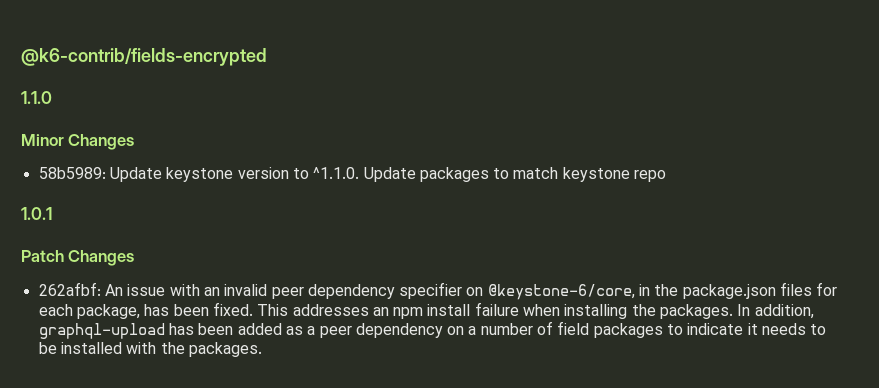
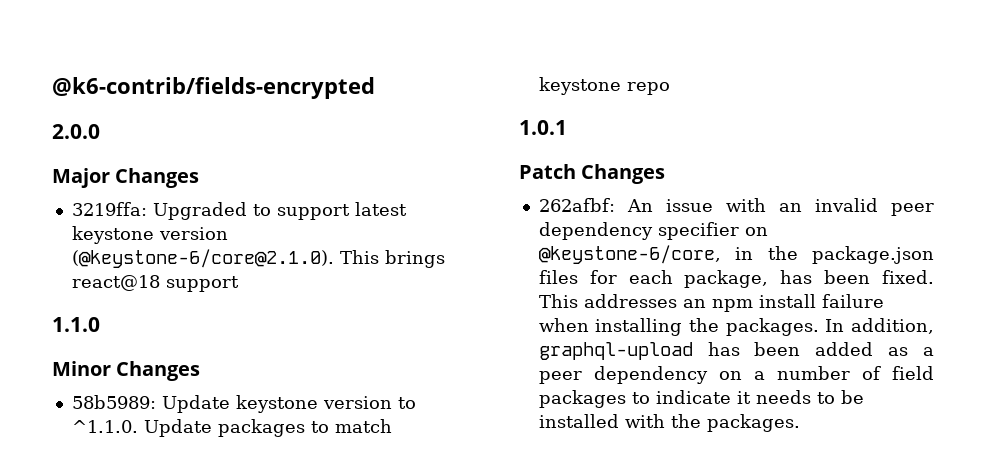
+ 2.0.0
+ Major Changes
+ 3219ffa: Upgraded to support latest keystone version (@keystone-6/core@2.1.0). This brings react@18 support

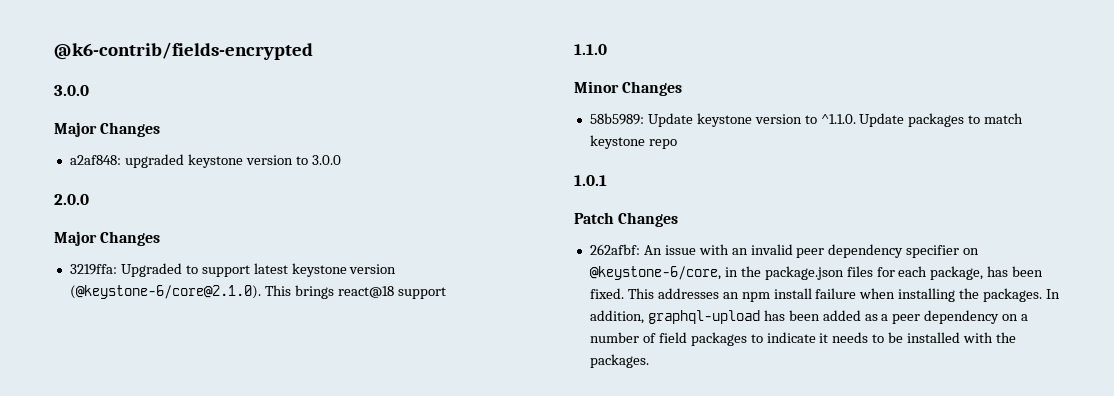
  @k6-contrib/fields-encrypted
+ 3.0.0
+ Major Changes
+ a2af848: upgraded keystone version to 3.0.0

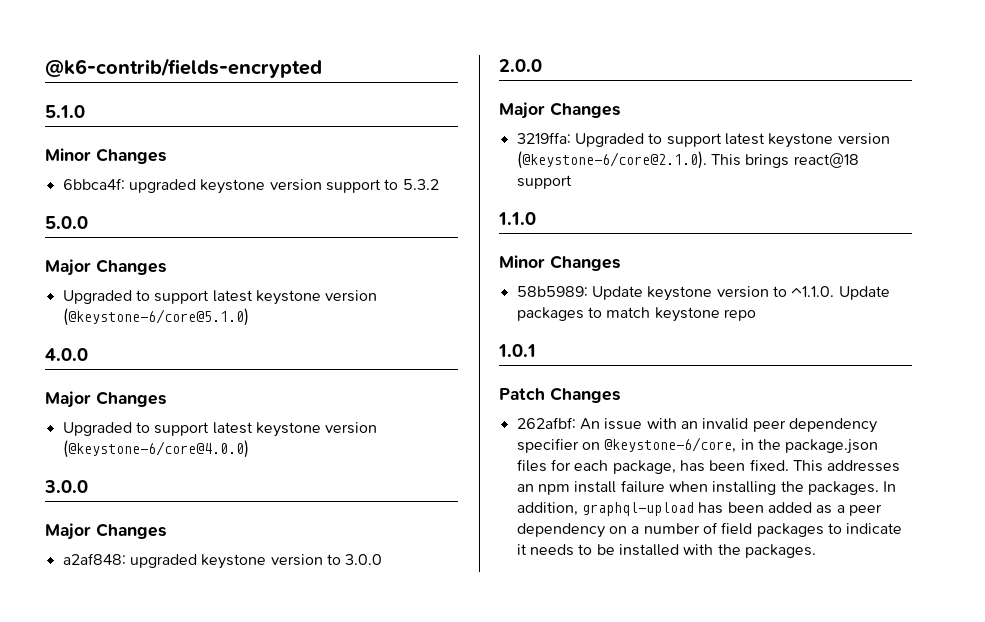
+ 5.1.0
+ Minor Changes
+ 6bbca4f: upgraded keystone version support to 5.3.2
+ 5.0.0
+ Major Changes
+ Upgraded to support latest keystone version (@keystone-6/core@5.1.0)
+ 4.0.0
+ Major Changes
+ Upgraded to support latest keystone version (@keystone-6/core@4.0.0)

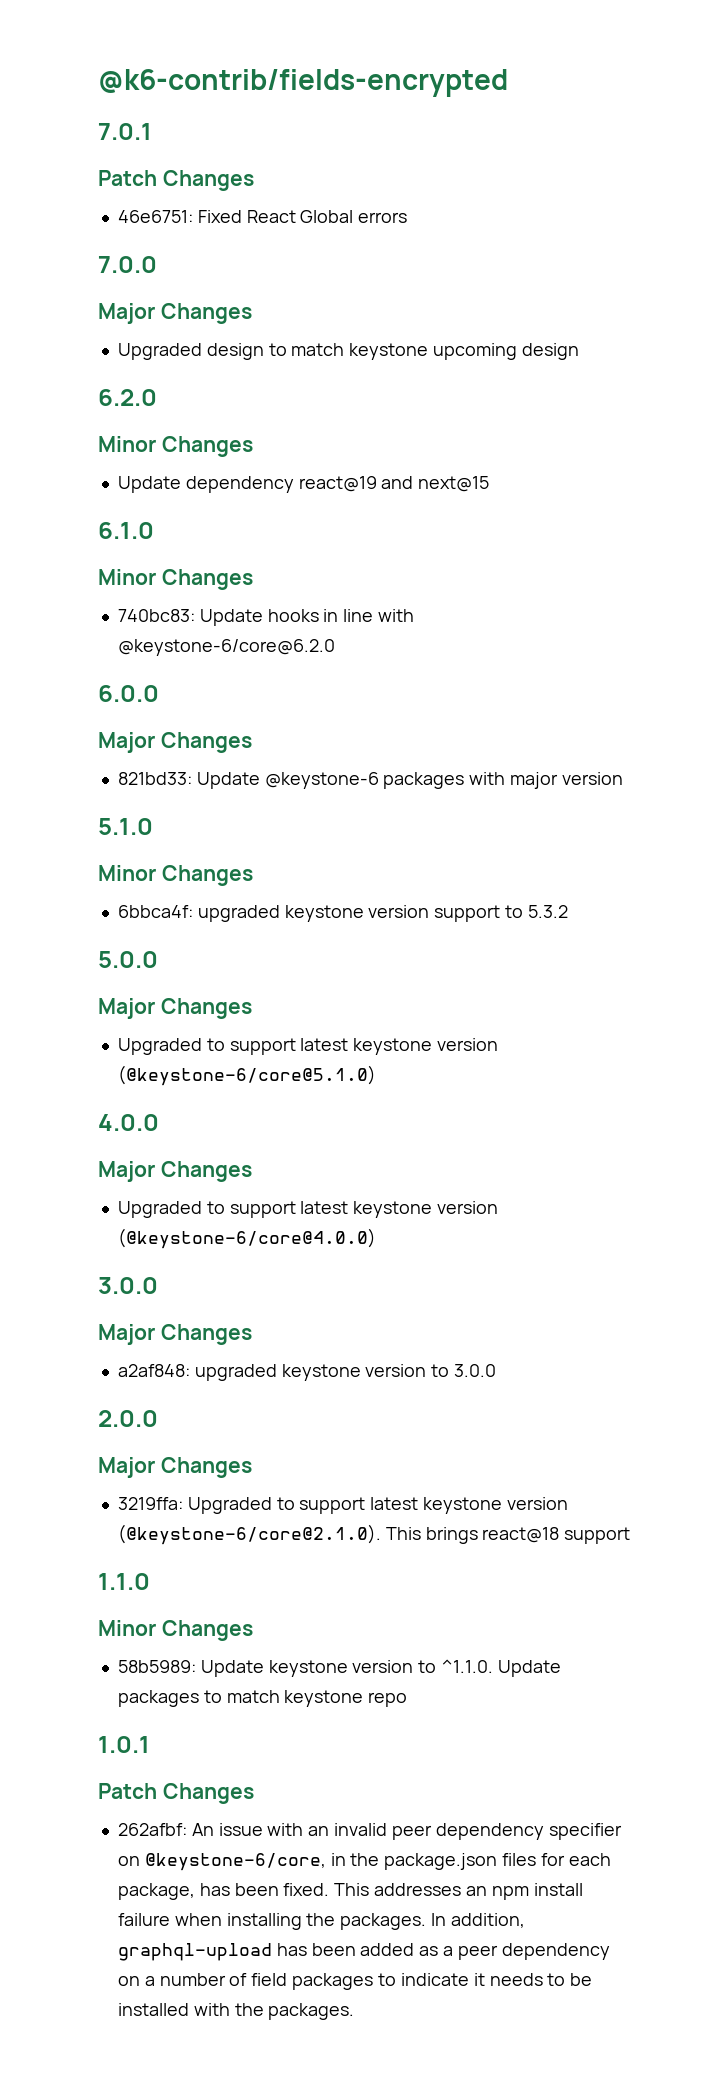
+ 7.0.1
+ Patch Changes
+ 46e6751: Fixed React Global errors
+ 7.0.0
+ Major Changes
+ Upgraded design to match keystone upcoming design
+ 6.2.0
+ Minor Changes
+ Update dependency react@19 and next@15
+ 6.1.0
+ Minor Changes
+ 740bc83: Update hooks in line with @keystone-6/core@6.2.0
+ 6.0.0
+ Major Changes
+ 821bd33: Update @keystone-6 packages with major version

